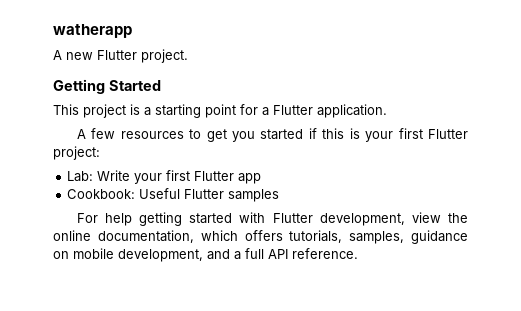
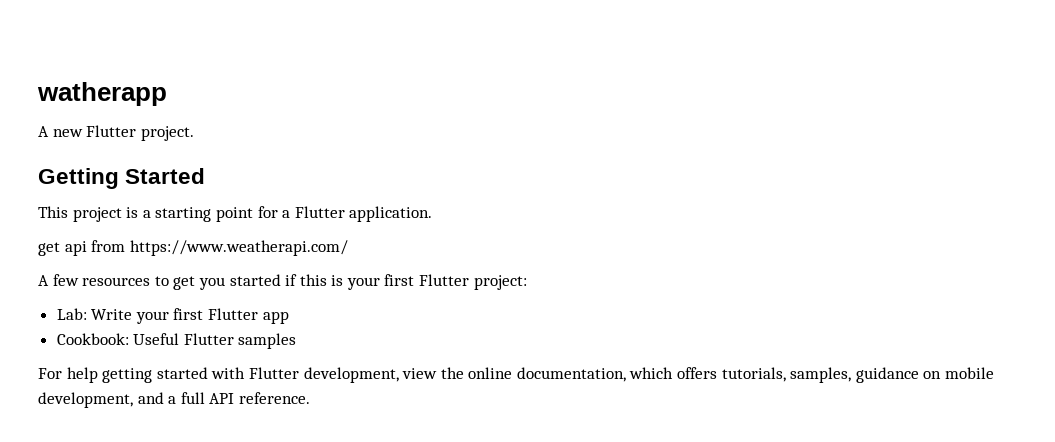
+ get api from https://www.weatherapi.com/

